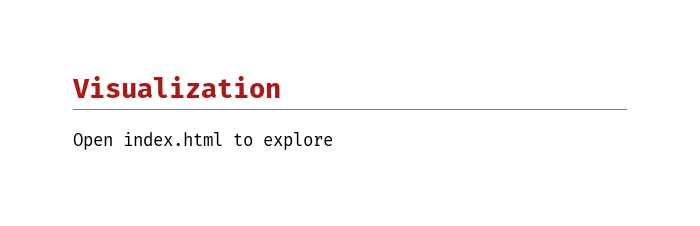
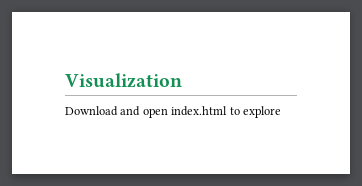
- Open index.html to explore
+ Download and open index.html to explore

